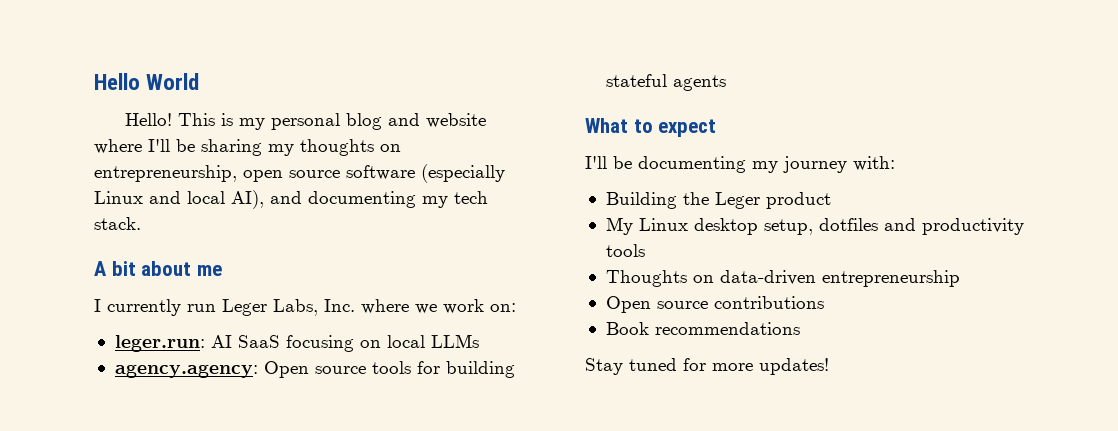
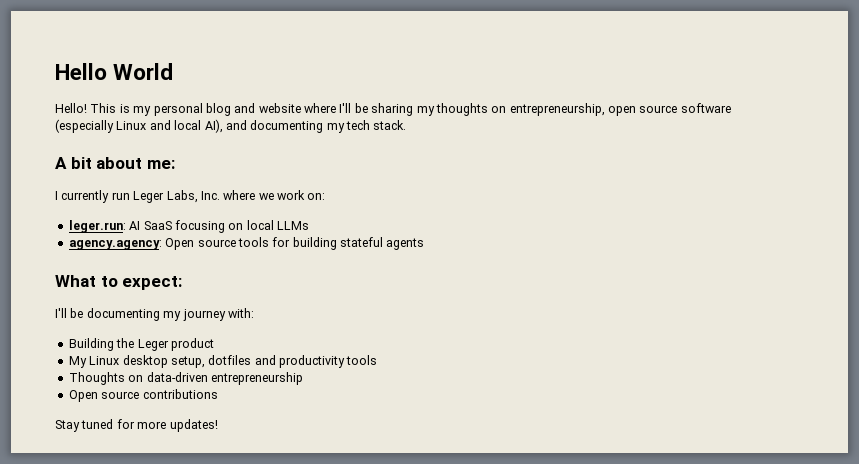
- A bit about me
+ A bit about me:
- What to expect
+ What to expect:
- Book recommendations

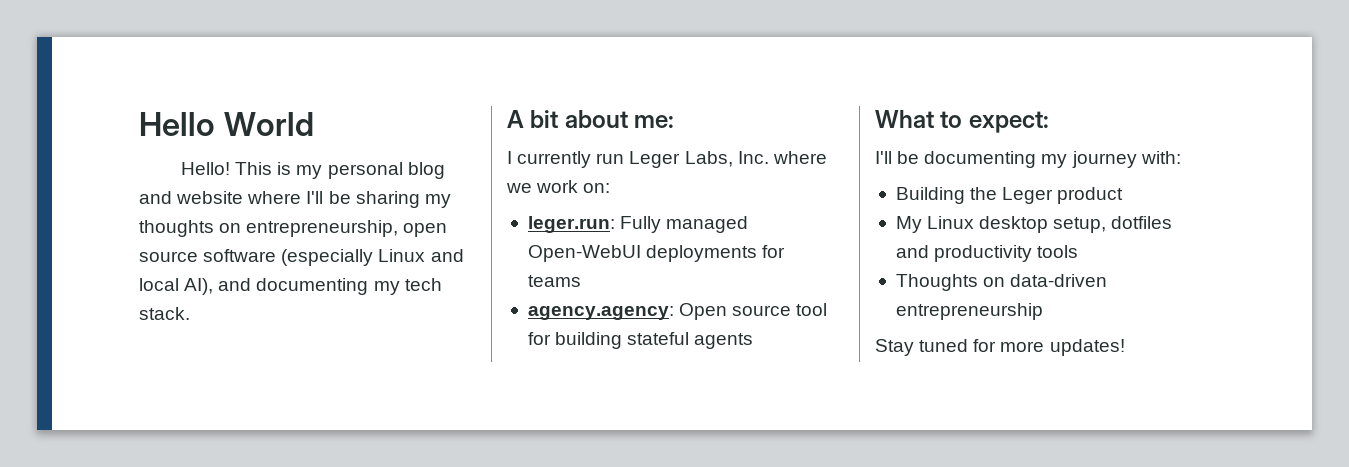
- leger.run: AI SaaS focusing on local LLMs
+ leger.run: Fully managed Open-WebUI deployments for teams
- agency.agency: Open source tools for building stateful agents
+ agency.agency: Open source tool for building stateful agents
- Open source contributions

